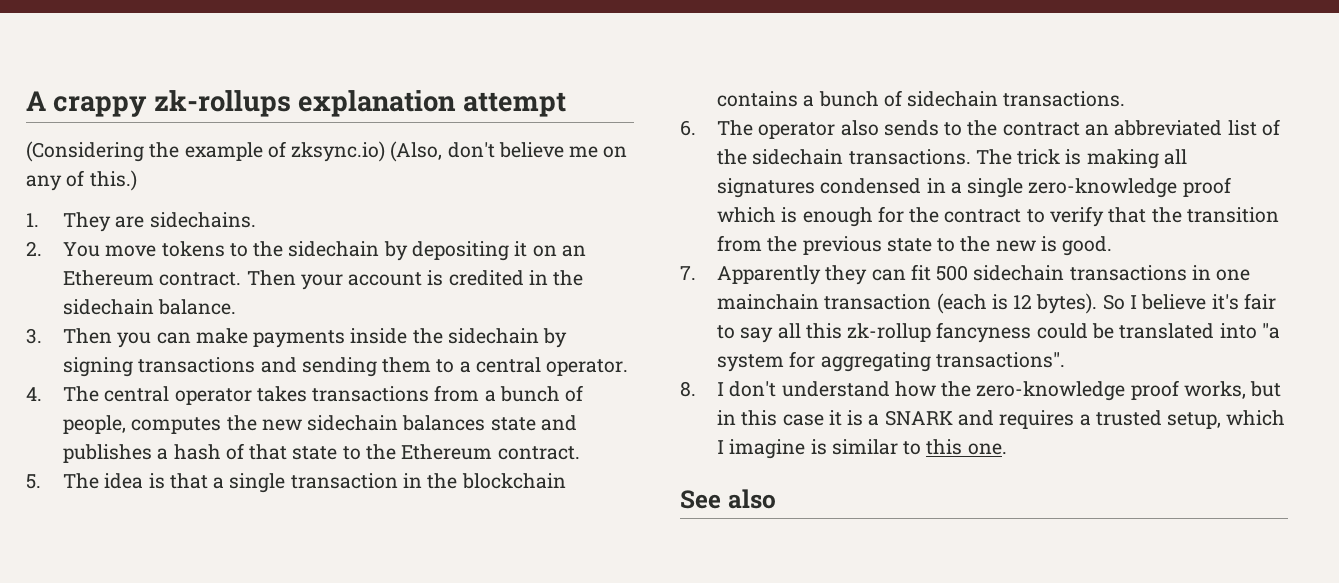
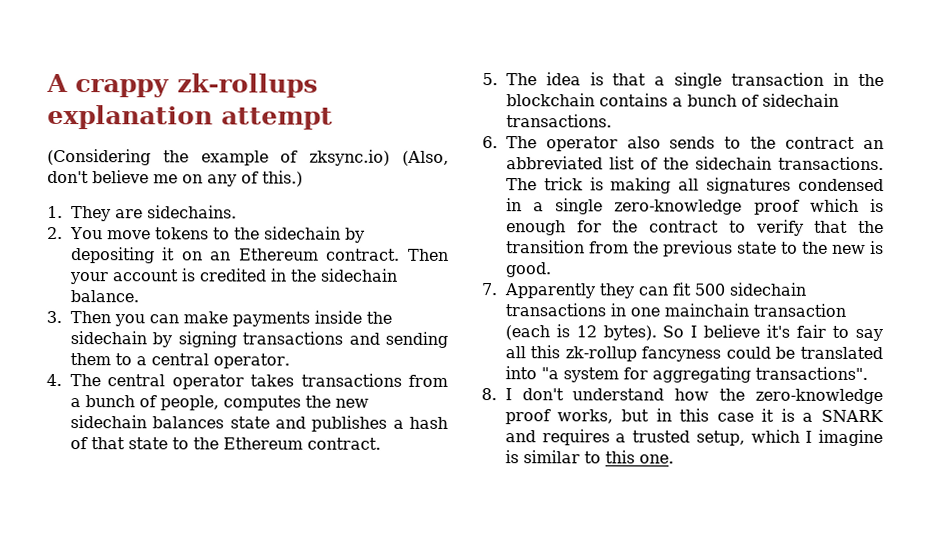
- See also

